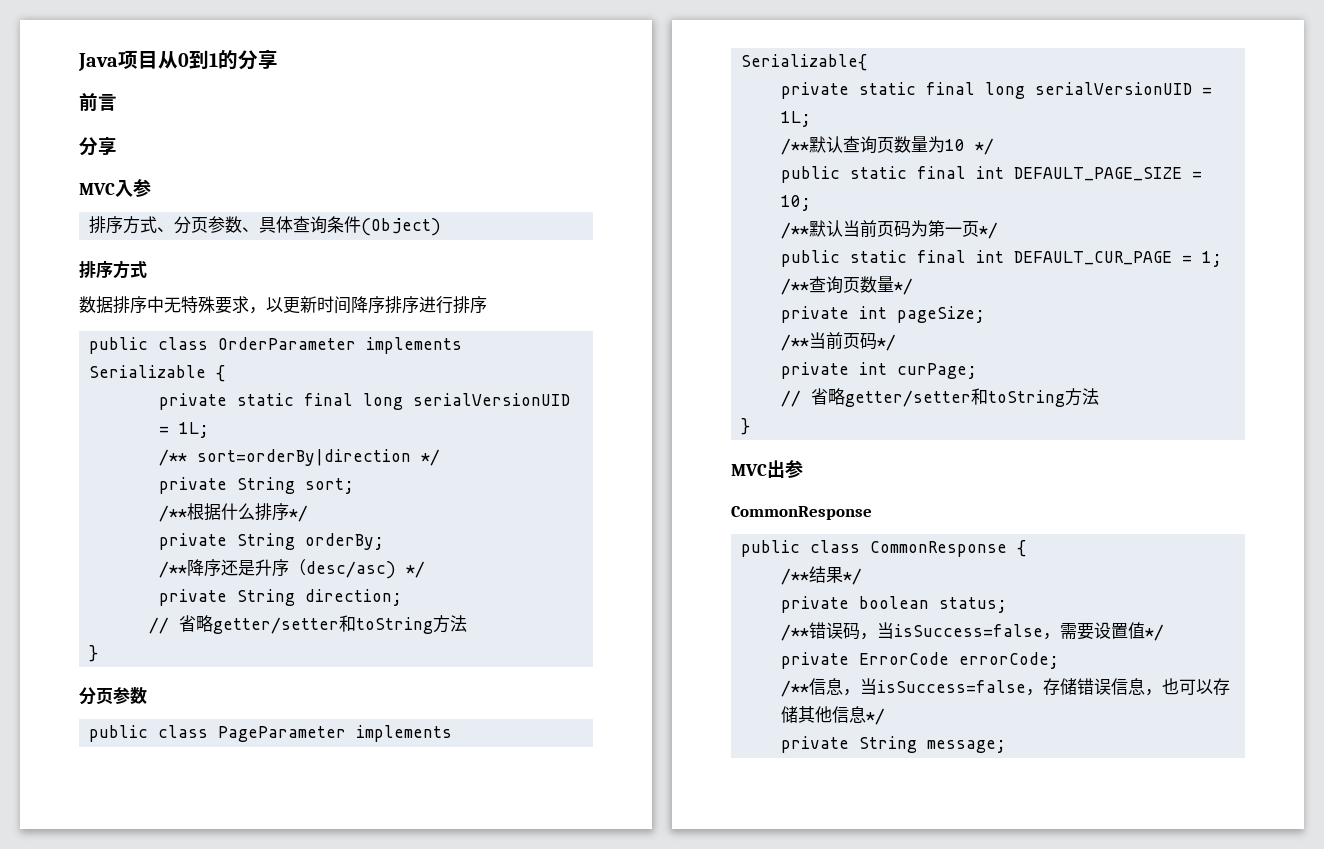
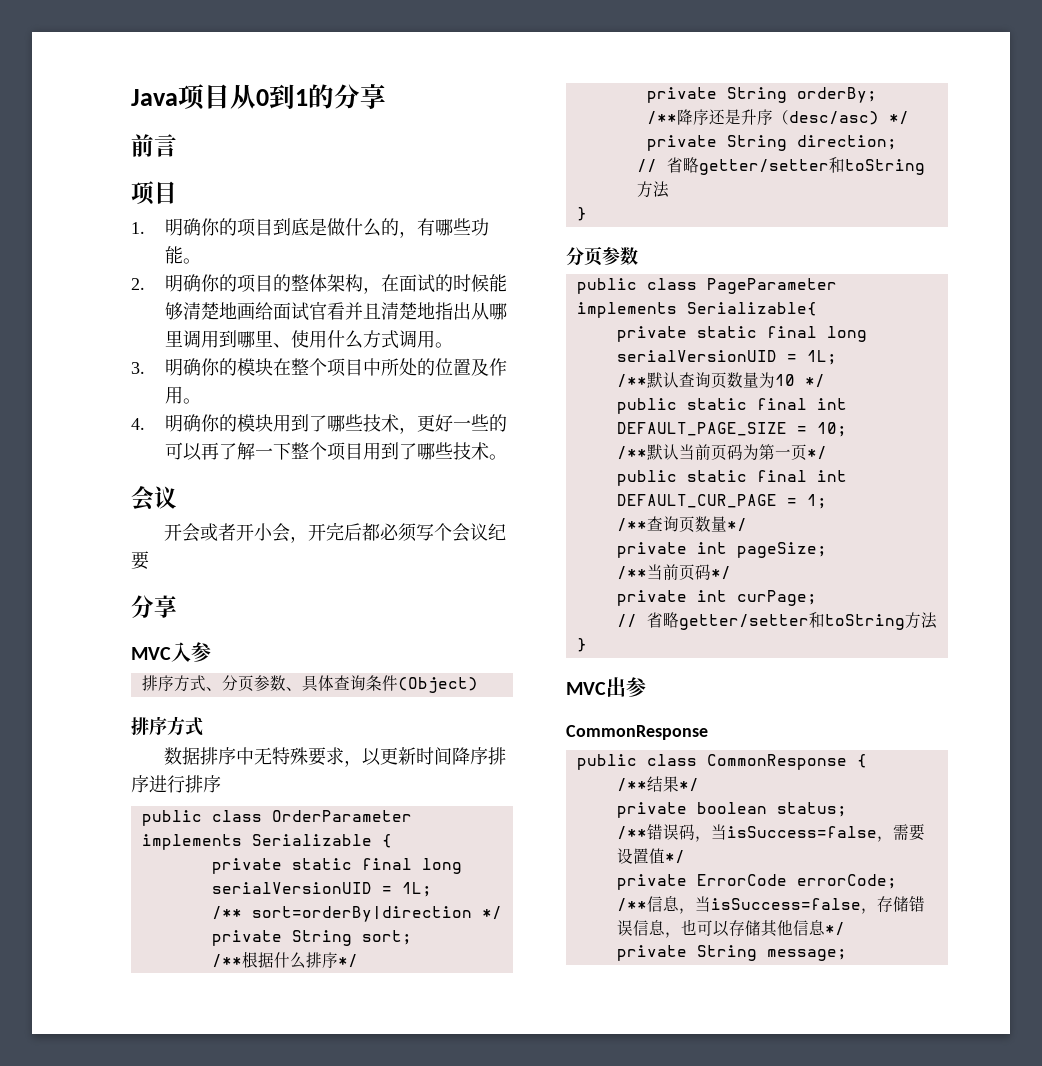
  前言
+ 项目
+ 1.明确你的项目到底是做什么的，有哪些功能。
+ 2.明确你的项目的整体架构，在面试的时候能够清楚地画给面试官看并且清楚地指出从哪里调用到哪里、使用什么方式调用。
+ 3.明确你的模块在整个项目中所处的位置及作用。
+ 4.明确你的模块用到了哪些技术，更好一些的可以再了解一下整个项目用到了哪些技术。
+ 会议
+ 开会或者开小会，开完后都必须写个会议纪要

